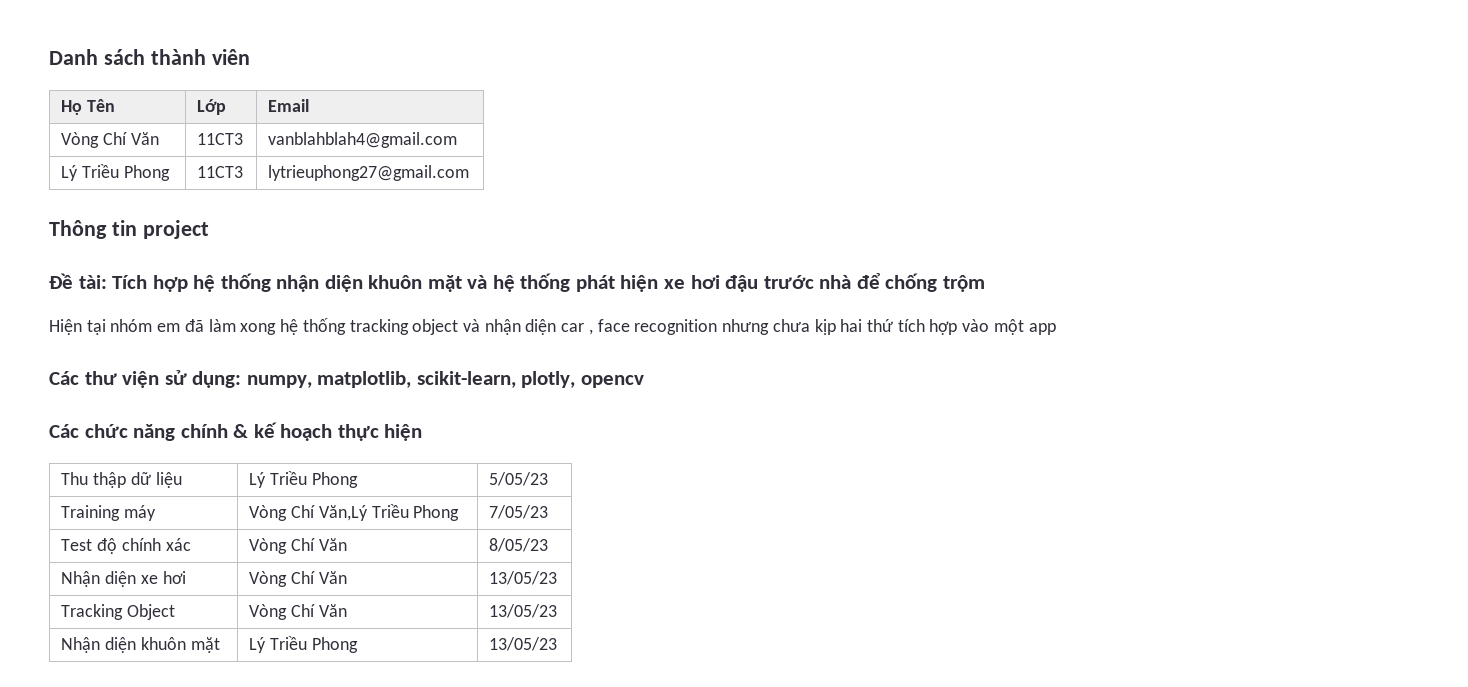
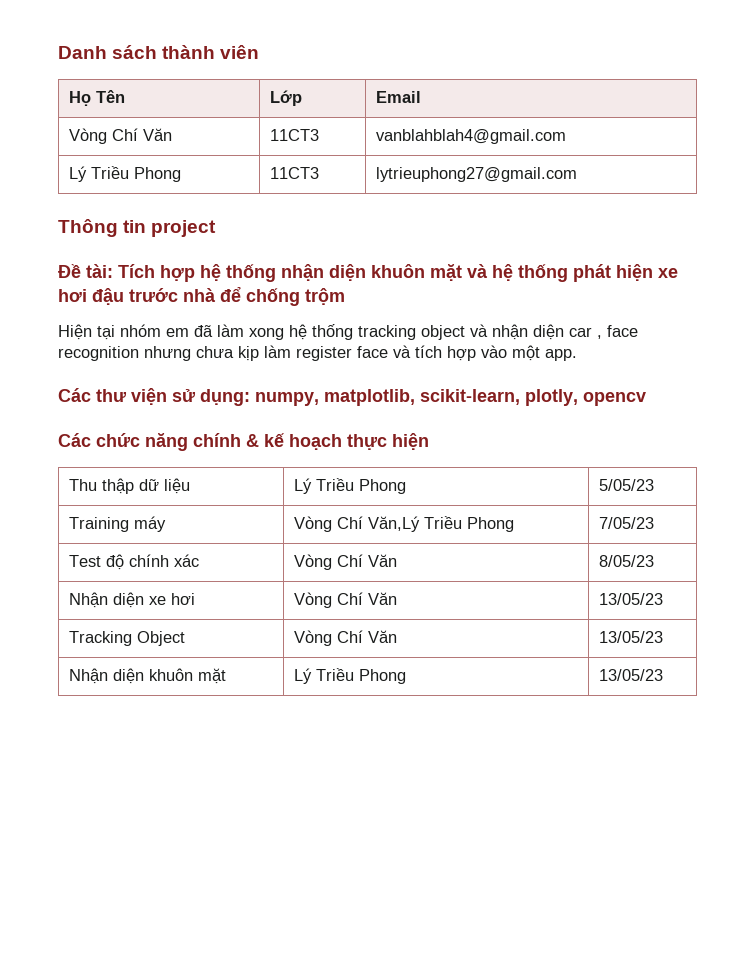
- Hiện tại nhóm em đã làm xong hệ thống tracking object và nhận diện car , face recognition nhưng chưa kịp hai thứ tích hợp vào một app
+ Hiện tại nhóm em đã làm xong hệ thống tracking object và nhận diện car , face recognition nhưng chưa kịp làm register face và tích hợp vào một app.

